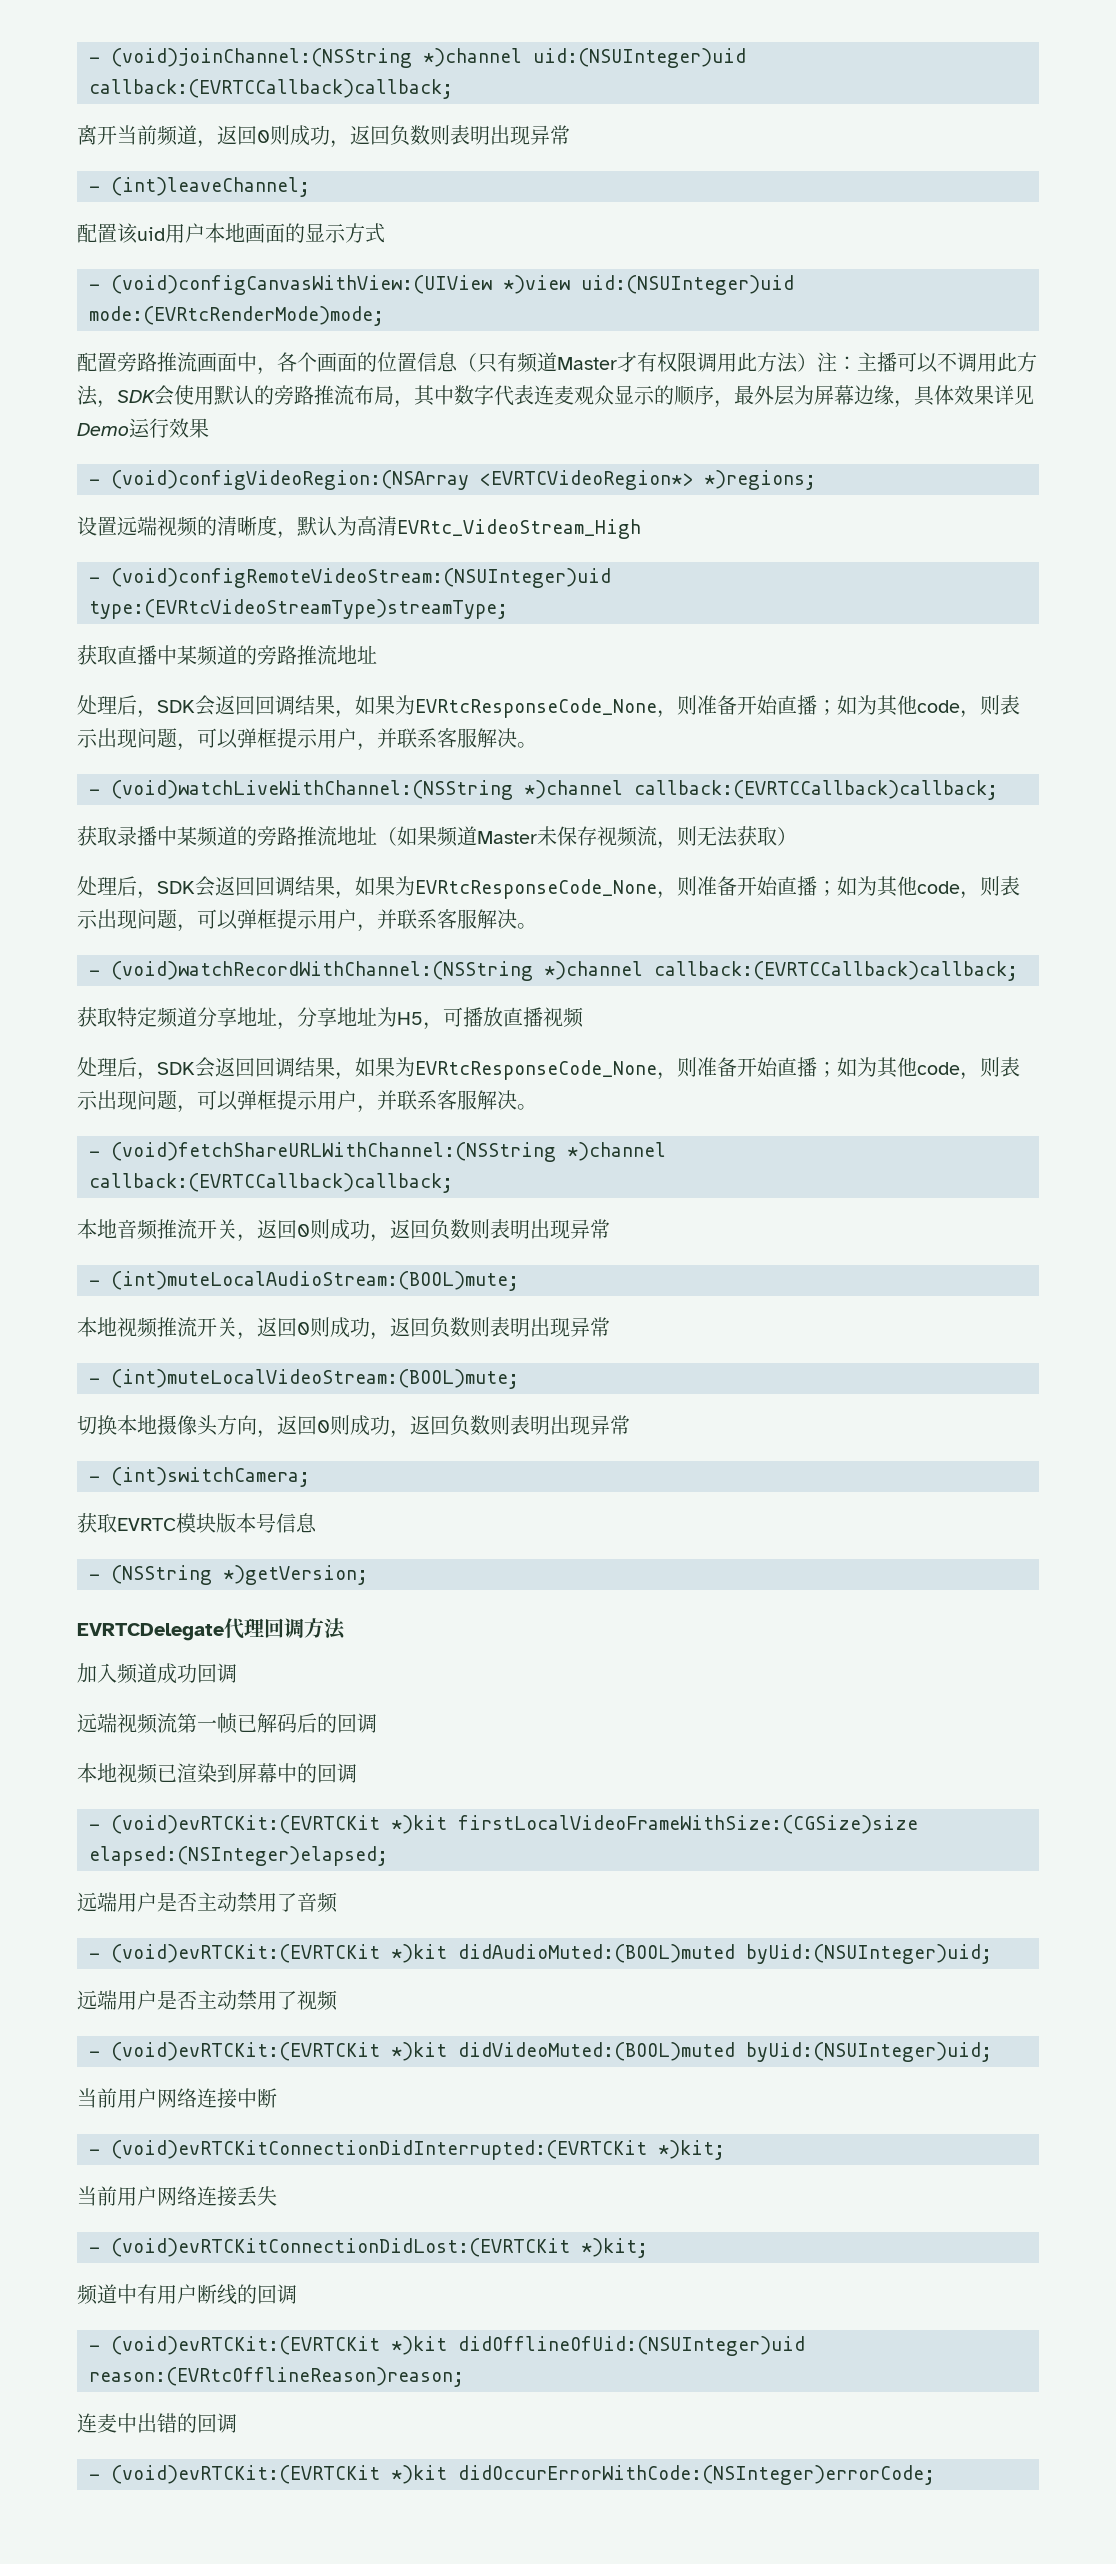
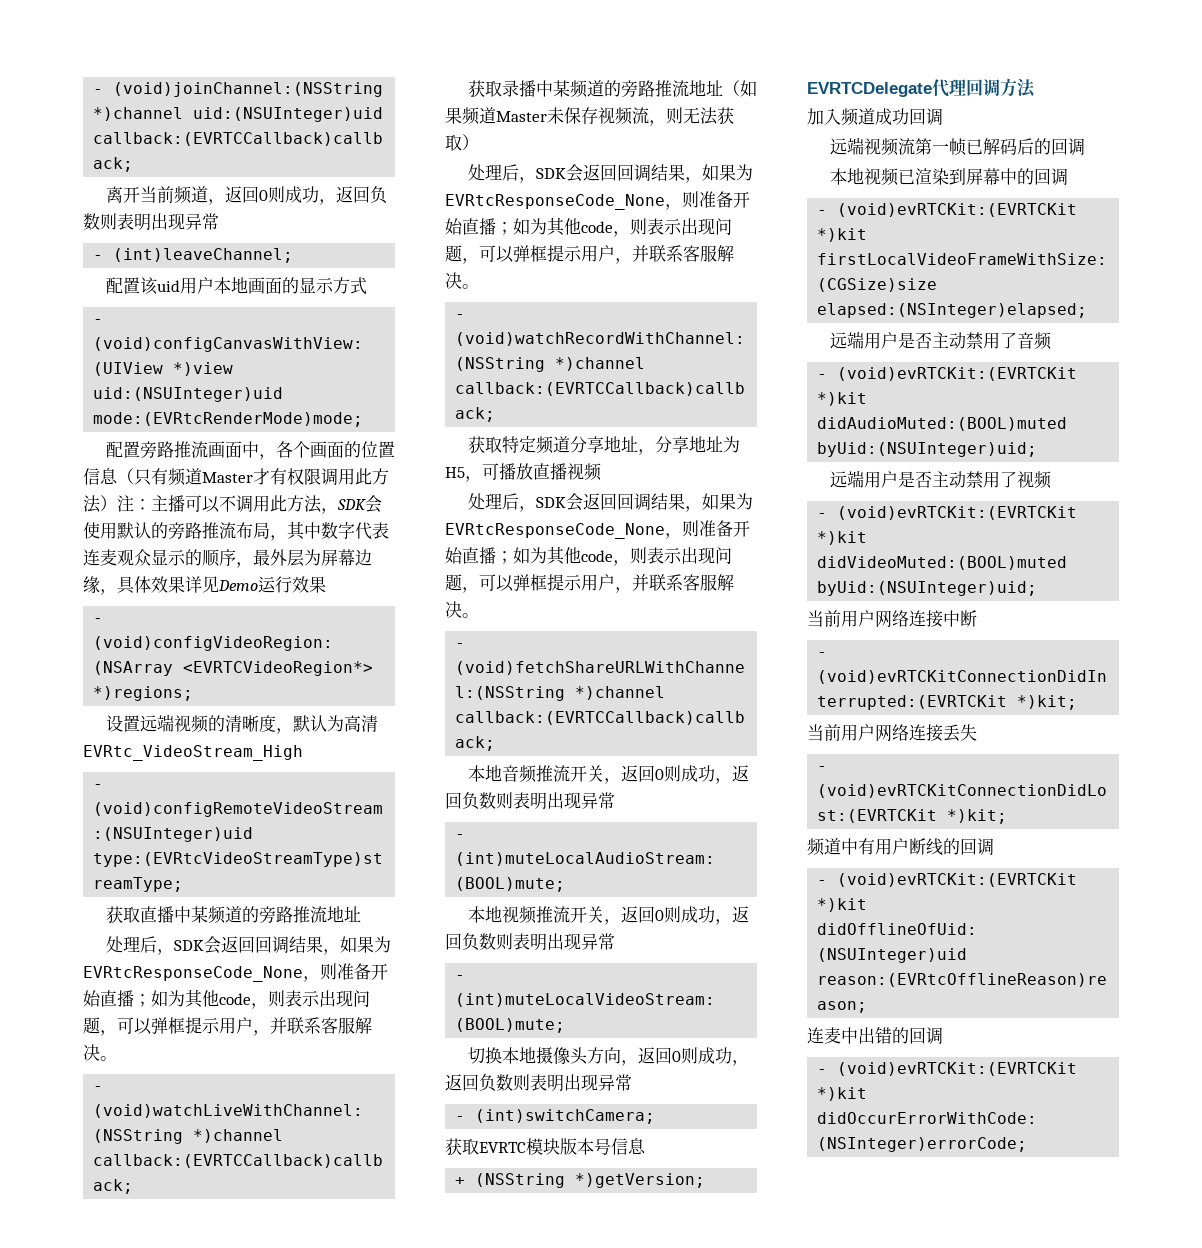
- - (NSString *)getVersion;
+ + (NSString *)getVersion;

